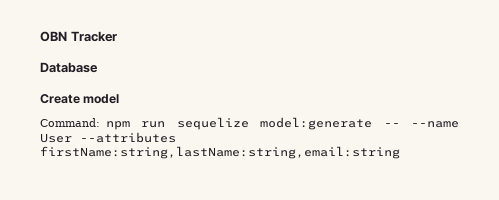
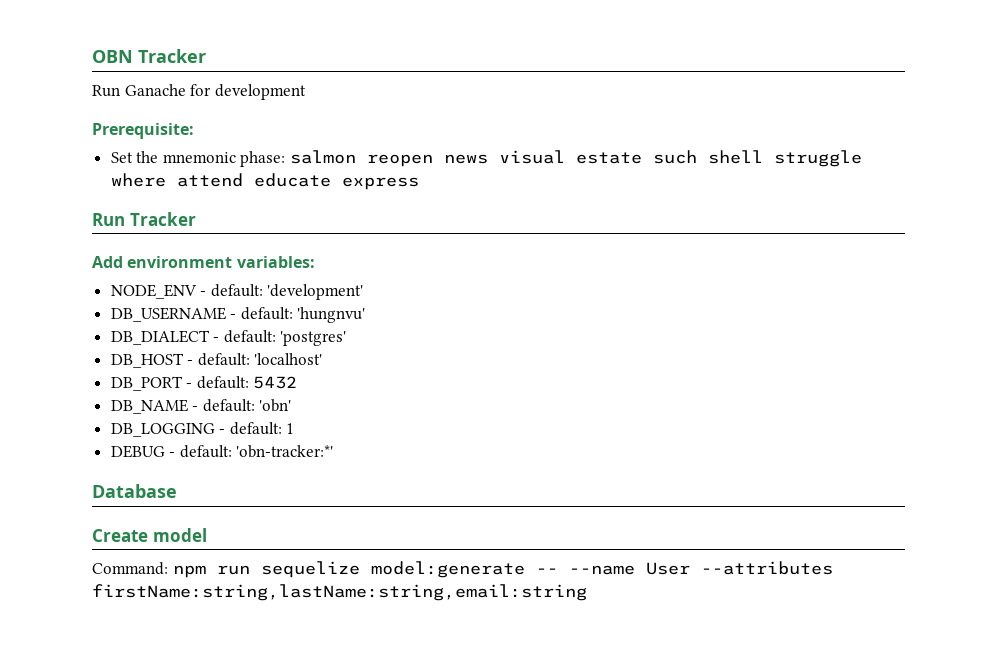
+ Run Ganache for development
+ Prerequisite:
+ Set the mnemonic phase: salmon reopen news visual estate such shell struggle where attend educate express
+ Run Tracker
+ Add environment variables:
+ NODE_ENV - default: 'development'
+ DB_USERNAME - default: 'hungnvu'
+ DB_DIALECT - default: 'postgres'
+ DB_HOST - default: 'localhost'
+ DB_PORT - default: 5432
+ DB_NAME - default: 'obn'
+ DB_LOGGING - default: 1
+ DEBUG - default: 'obn-tracker:*'

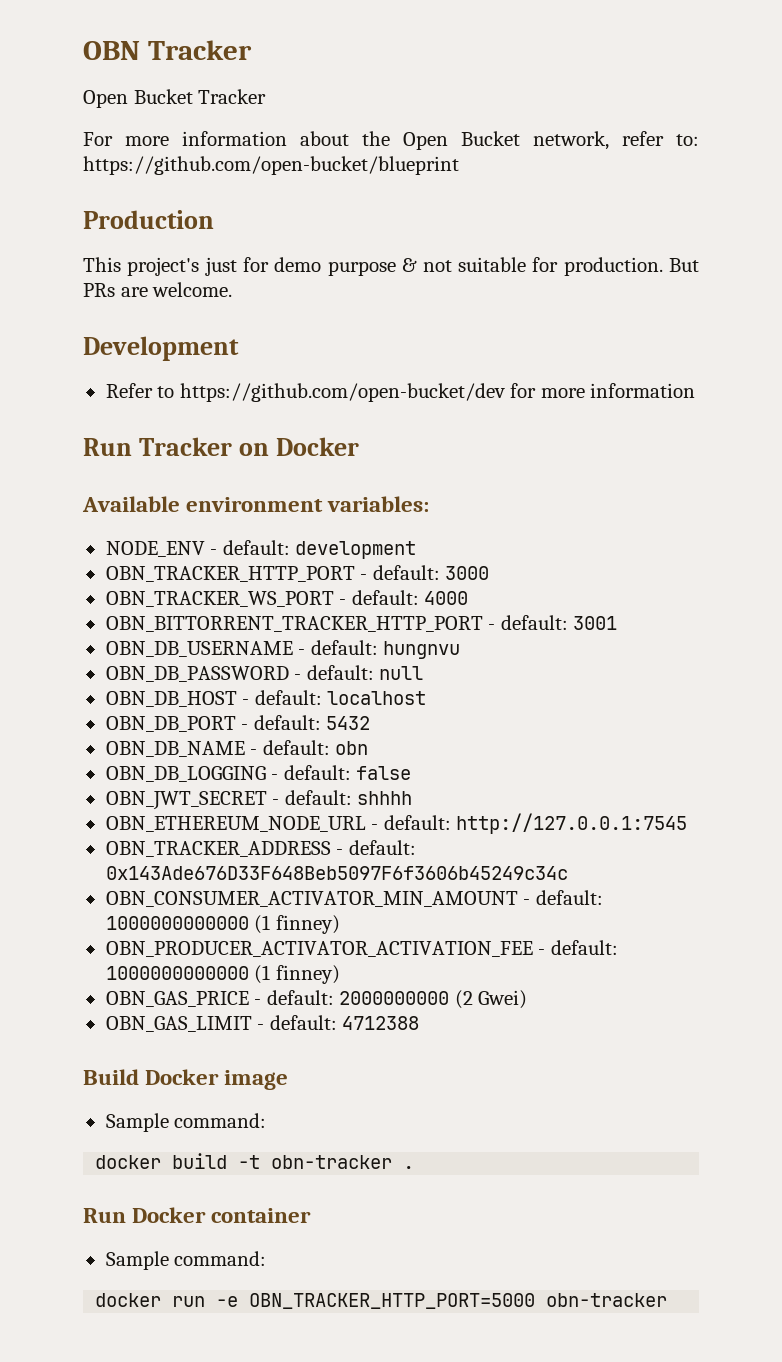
- Run Ganache for development
- Prerequisite:
- Set the mnemonic phase: salmon reopen news visual estate such shell struggle where attend educate express
+ Open Bucket Tracker
+ For more information about the Open Bucket network, refer to: https://github.com/open-bucket/blueprint
+ Production
+ This project's just for demo purpose & not suitable for production. But PRs are welcome.
+ Development
+ Refer to https://github.com/open-bucket/dev for more information
- Run Tracker
- Add environment variables:
+ Run Tracker on Docker
+ Available environment variables:
- NODE_ENV - default: 'development'
- DB_USERNAME - default: 'hungnvu'
- DB_DIALECT - default: 'postgres'
- DB_HOST - default: 'localhost'
- DB_PORT - default: 5432
+ NODE_ENV - default: development
+ OBN_TRACKER_HTTP_PORT - default: 3000
+ OBN_TRACKER_WS_PORT - default: 4000
+ OBN_BITTORRENT_TRACKER_HTTP_PORT - default: 3001
+ OBN_DB_USERNAME - default: hungnvu
+ OBN_DB_PASSWORD - default: null
+ OBN_DB_HOST - default: localhost
+ OBN_DB_PORT - default: 5432
- DB_NAME - default: 'obn'
- DB_LOGGING - default: 1
- DEBUG - default: 'obn-tracker:*'
- Database
- Create model
- Command: npm run sequelize model:generate -- --name User --attributes firstName:string,lastName:string,email:string
+ OBN_DB_NAME - default: obn
+ OBN_DB_LOGGING - default: false
+ OBN_JWT_SECRET - default: shhhh
+ OBN_ETHEREUM_NODE_URL - default: http://127.0.0.1:7545
+ OBN_TRACKER_ADDRESS - default: 0x143Ade676D33F648Beb5097F6f3606b45249c34c
+ OBN_CONSUMER_ACTIVATOR_MIN_AMOUNT - default: 1000000000000 (1 finney)
+ OBN_PRODUCER_ACTIVATOR_ACTIVATION_FEE - default: 1000000000000 (1 finney)
+ OBN_GAS_PRICE - default: 2000000000 (2 Gwei)
+ OBN_GAS_LIMIT - default: 4712388
+ Build Docker image
+ Sample command:
+ docker build -t obn-tracker .
+ Run Docker container
+ Sample command:
+ docker run -e OBN_TRACKER_HTTP_PORT=5000 obn-tracker

